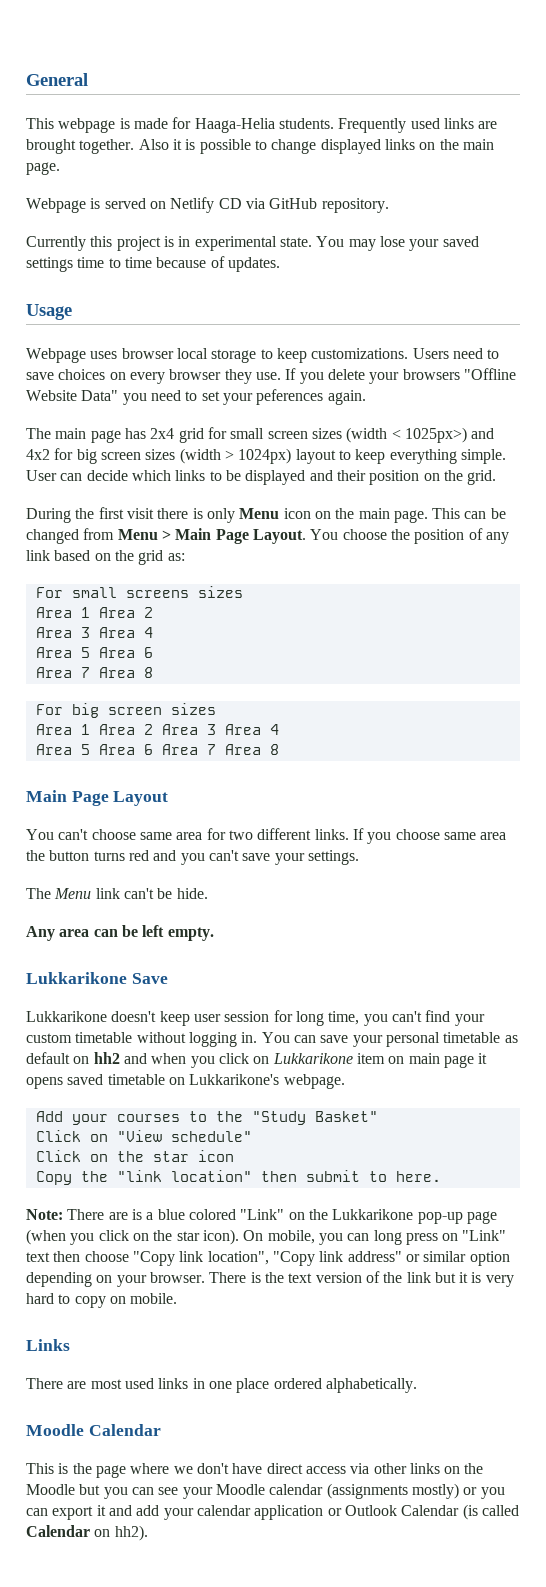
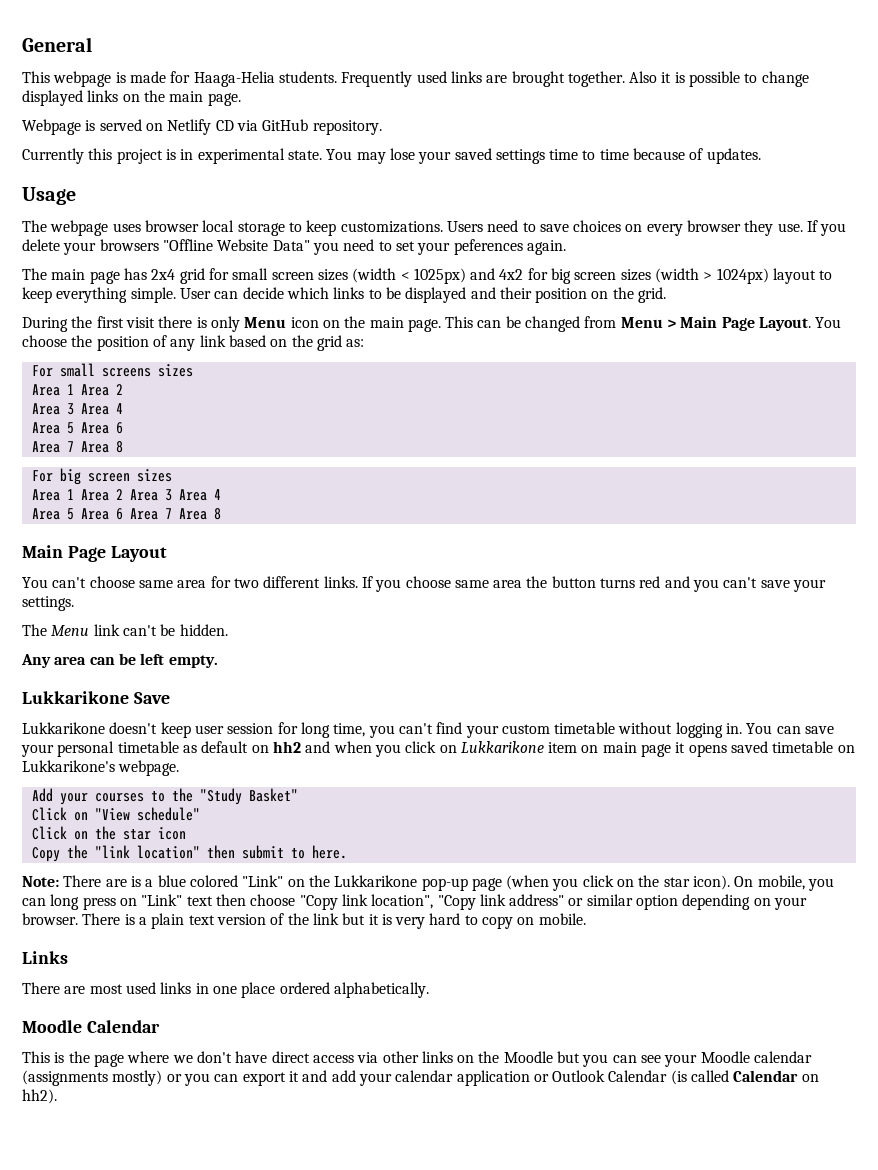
- Webpage uses browser local storage to keep customizations.
+ The webpage uses browser local storage to keep customizations.
- The main page has 2x4 grid for small screen sizes (width < 1025px>) and 4x2 for big screen sizes (width > 1024px) layout to keep everything simple.
+ The main page has 2x4 grid for small screen sizes (width < 1025px) and 4x2 for big screen sizes (width > 1024px) layout to keep everything simple.
- The Menu link can't be hide.
+ The Menu link can't be hidden.
- There is the text version of the link but it is very hard to copy on mobile.
+ There is a plain text version of the link but it is very hard to copy on mobile.

